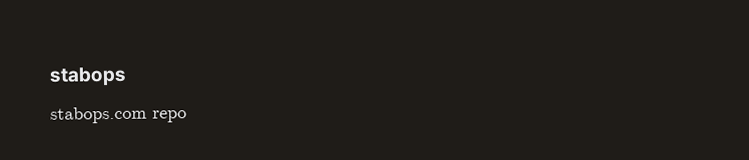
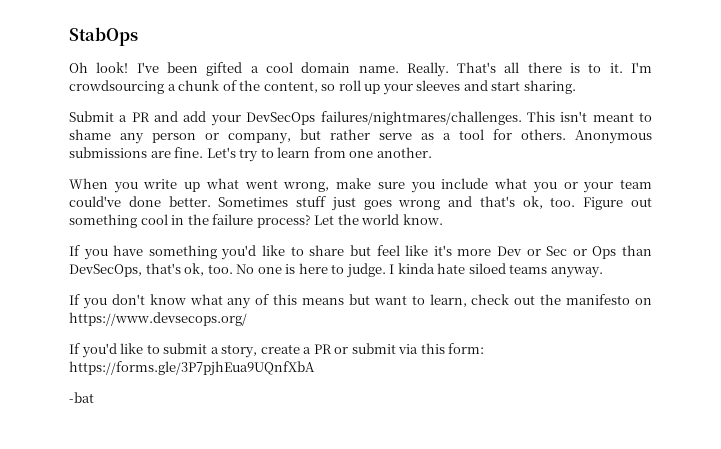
- stabops
- stabops.com repo
+ StabOps
+ Oh look! I've been gifted a cool domain name. Really. That's all there is to it. I'm crowdsourcing a chunk of the content, so roll up your sleeves and start sharing.
+ Submit a PR and add your DevSecOps failures/nightmares/challenges. This isn't meant to shame any person or company, but rather serve as a tool for others. Anonymous submissions are fine. Let's try to learn from one another.
+ When you write up what went wrong, make sure you include what you or your team could've done better. Sometimes stuff just goes wrong and that's ok, too. Figure out something cool in the failure process? Let the world know.
+ If you have something you'd like to share but feel like it's more Dev or Sec or Ops than DevSecOps, that's ok, too. No one is here to judge. I kinda hate siloed teams anyway.
+ If you don't know what any of this means but want to learn, check out the manifesto on https://www.devsecops.org/
+ If you'd like to submit a story, create a PR or submit via this form: https://forms.gle/3P7pjhEua9UQnfXbA
+ -bat

